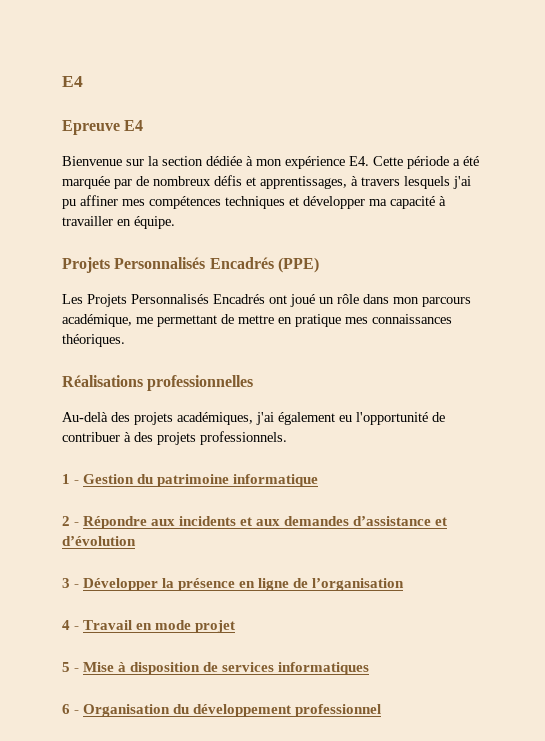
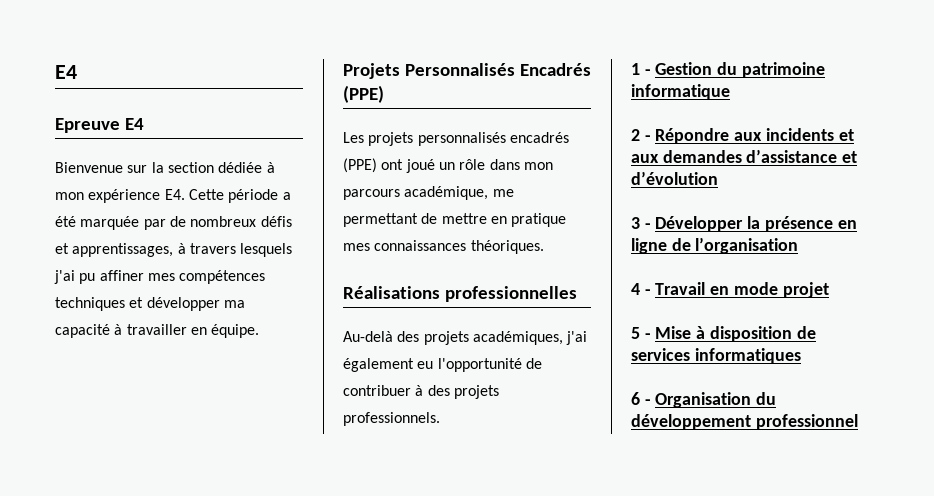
- Les Projets Personnalisés Encadrés ont joué un rôle dans mon parcours académique, me permettant de mettre en pratique mes connaissances théoriques.
+ Les projets personnalisés encadrés (PPE) ont joué un rôle dans mon parcours académique, me permettant de mettre en pratique mes connaissances théoriques.

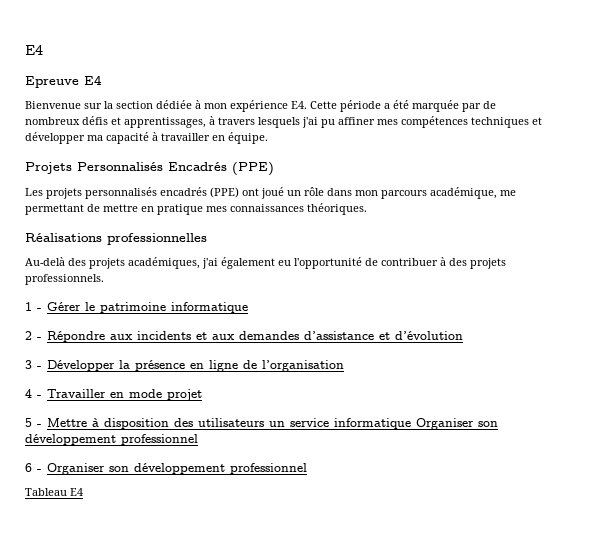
- 1 - Gestion du patrimoine informatique
+ 1 - Gérer le patrimoine informatique
- 4 - Travail en mode projet
+ 4 - Travailler en mode projet
- 5 - Mise à disposition de services informatiques
+ 5 - Mettre à disposition des utilisateurs un service informatique Organiser son développement professionnel
- 6 - Organisation du développement professionnel
+ 6 - Organiser son développement professionnel
+ Tableau E4

